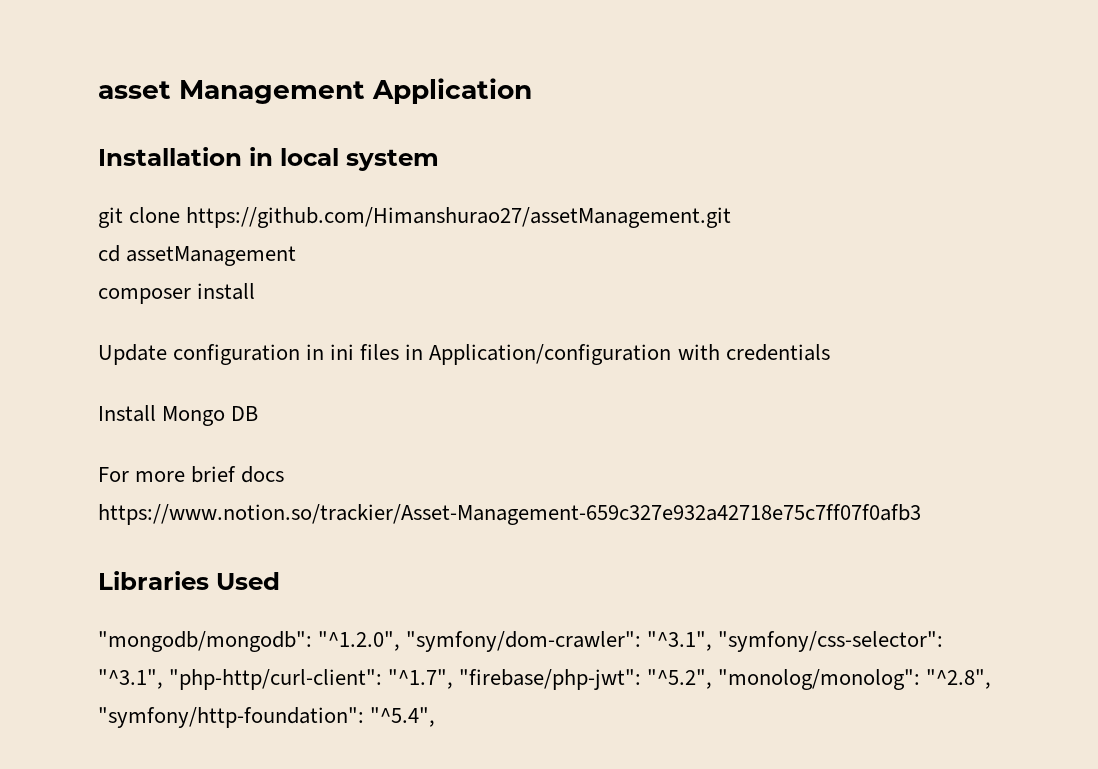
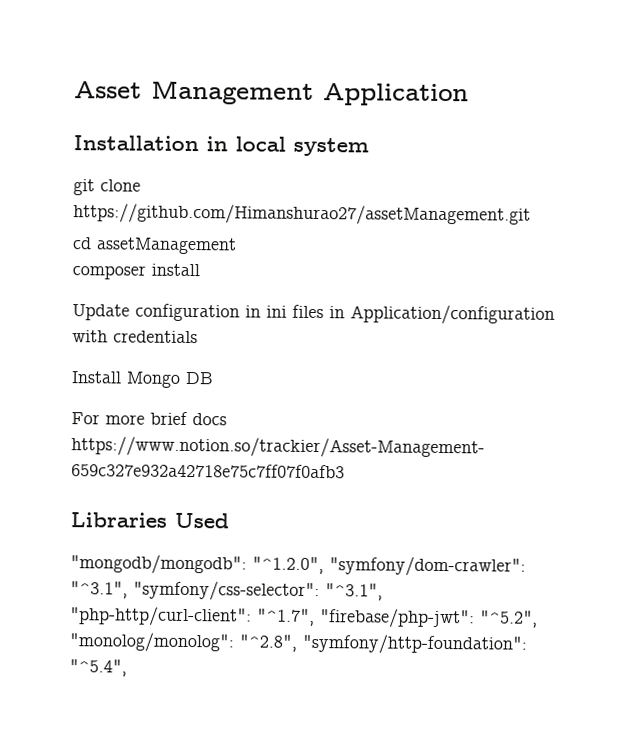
- asset Management Application
+ Asset Management Application

